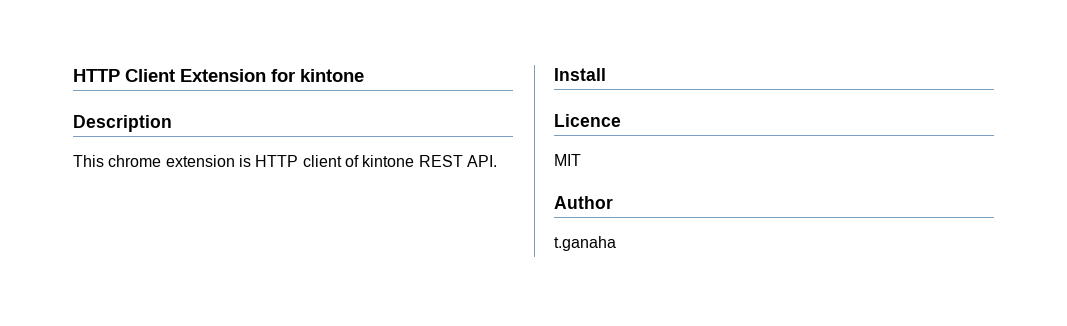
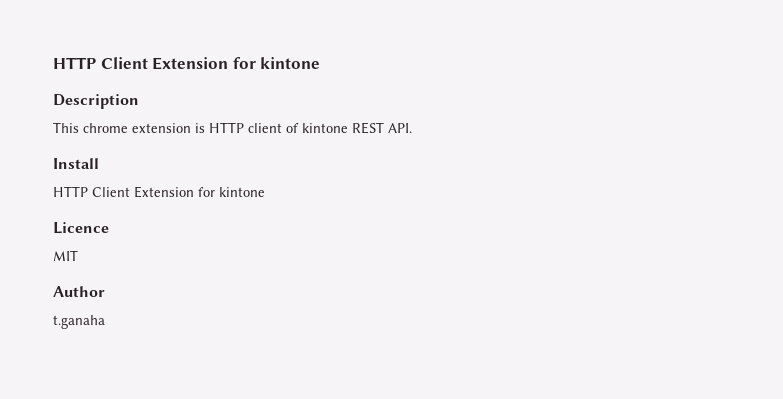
  Install
+ HTTP Client Extension for kintone

